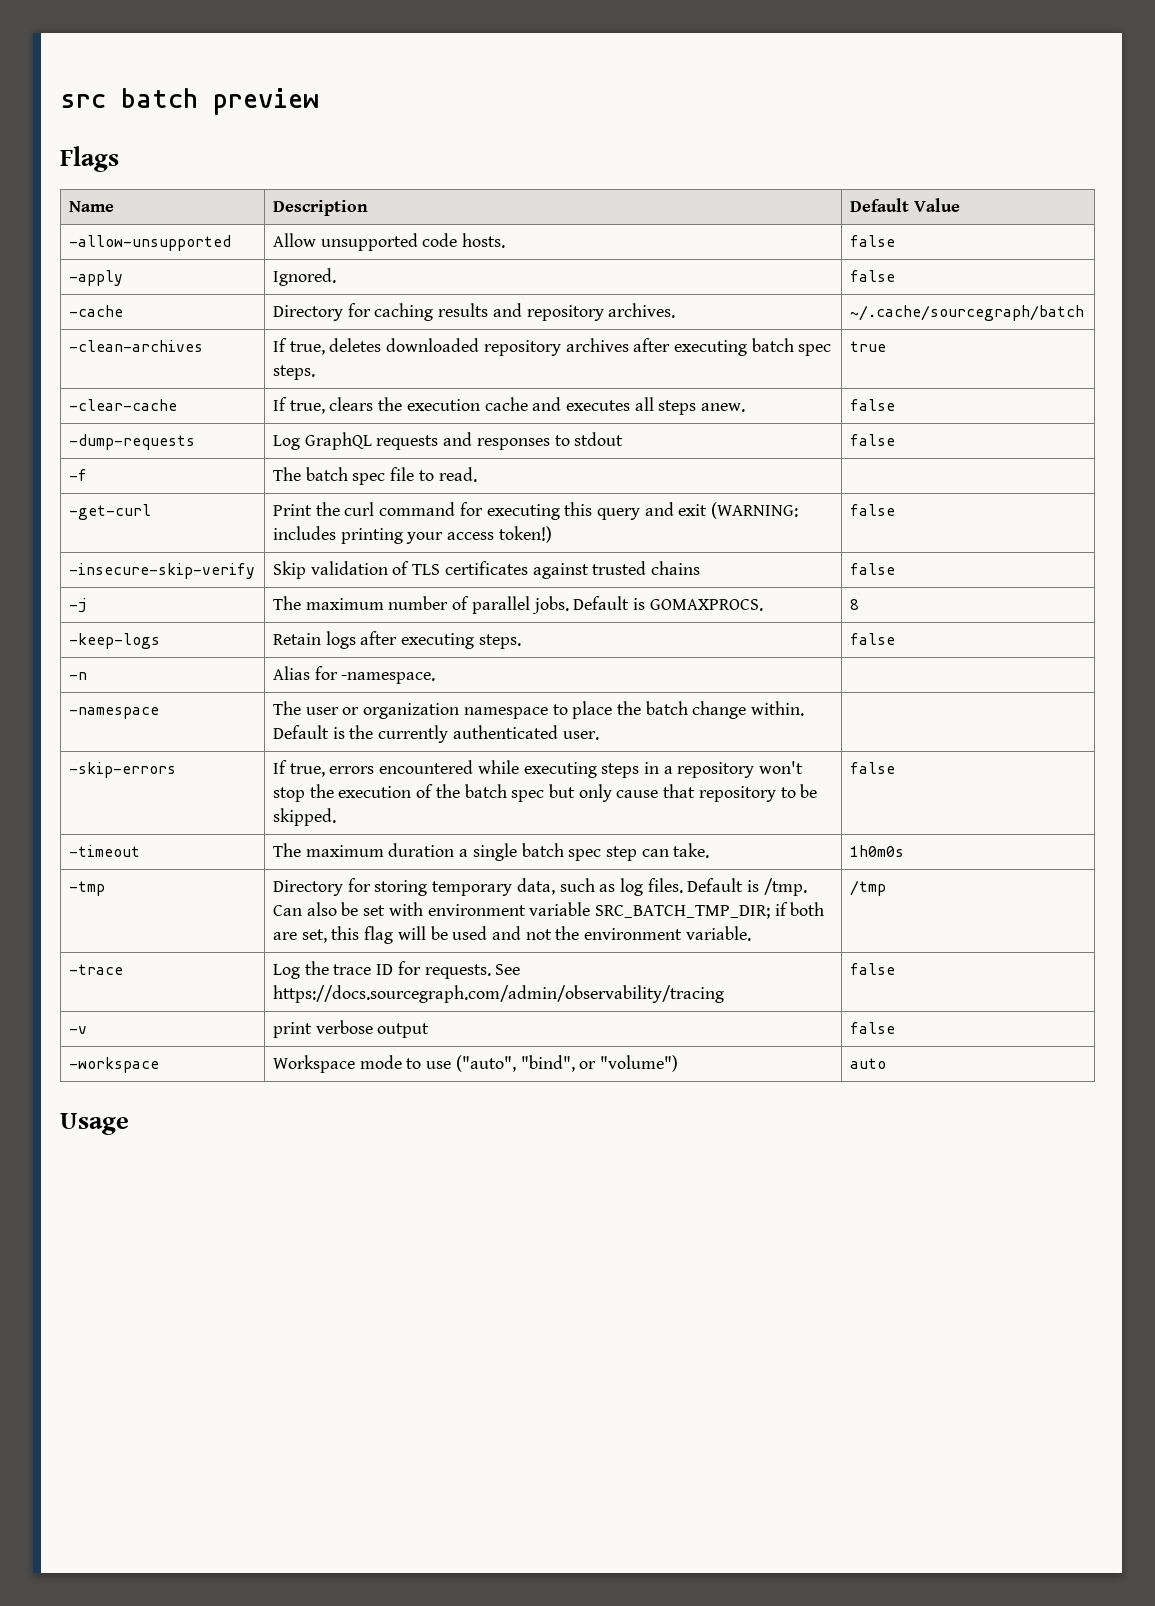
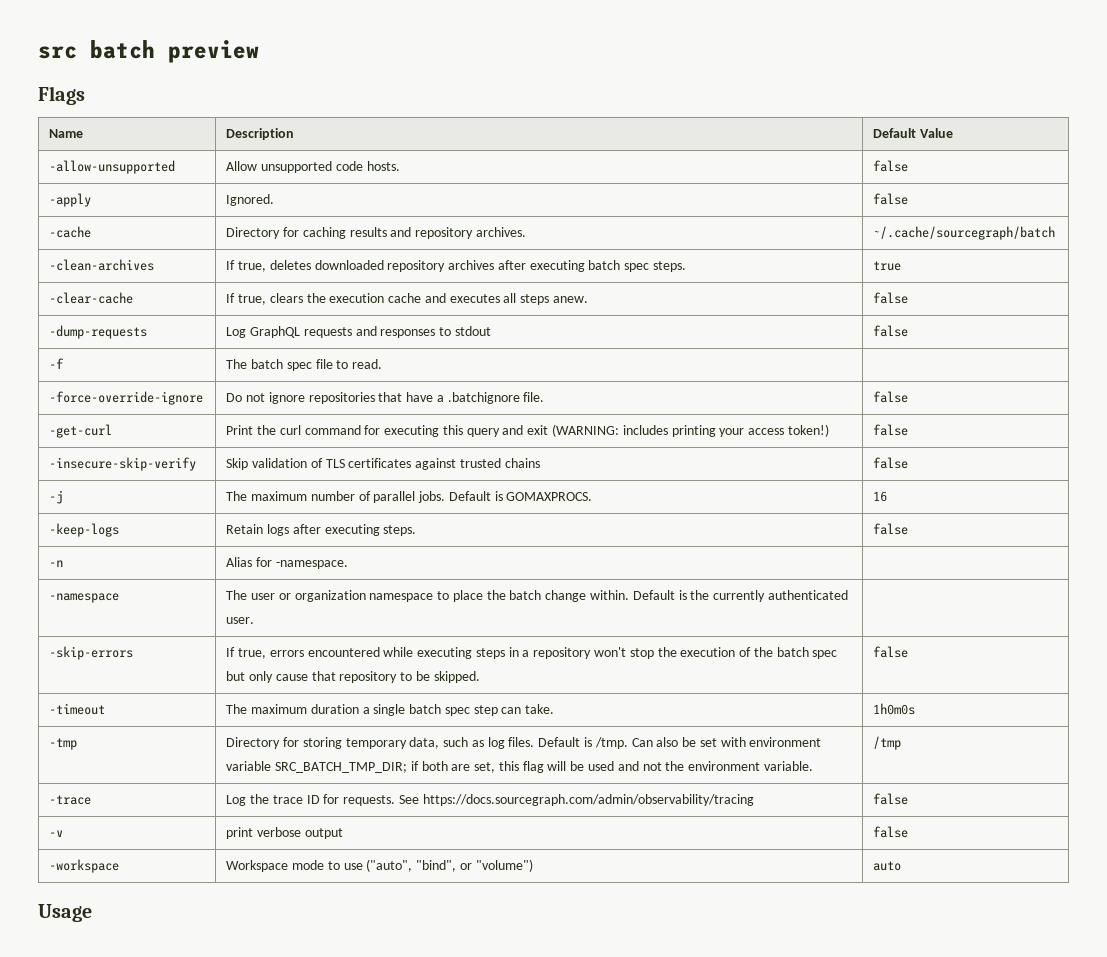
+ -force-override-ignore | Do not ignore repositories that have a .batchignore file. | false
- -j | The maximum number of parallel jobs. Default is GOMAXPROCS. | 8
+ -j | The maximum number of parallel jobs. Default is GOMAXPROCS. | 16

